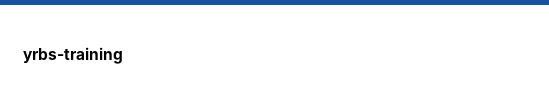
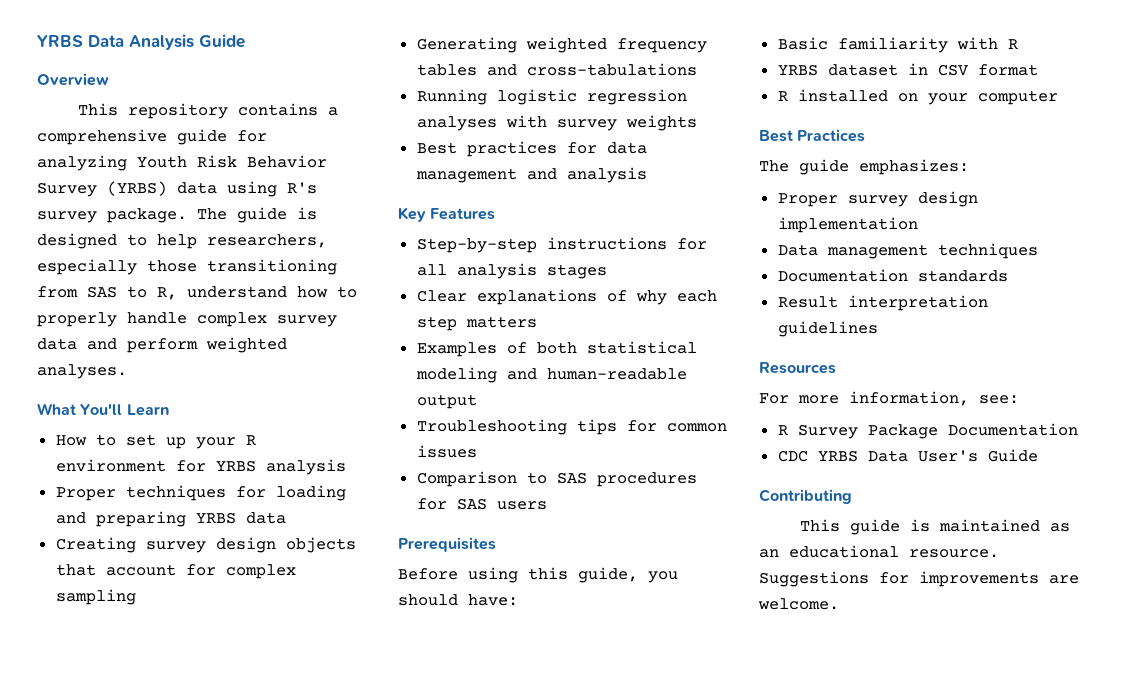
- yrbs-training
+ YRBS Data Analysis Guide
+ Overview
+ This repository contains a comprehensive guide for analyzing Youth Risk Behavior Survey (YRBS) data using R's survey package. The guide is designed to help researchers, especially those transitioning from SAS to R, understand how to properly handle complex survey data and perform weighted analyses.
+ What You'll Learn
+ How to set up your R environment for YRBS analysis
+ Proper techniques for loading and preparing YRBS data
+ Creating survey design objects that account for complex sampling
+ Generating weighted frequency tables and cross-tabulations
+ Running logistic regression analyses with survey weights
+ Best practices for data management and analysis
+ Key Features
+ Step-by-step instructions for all analysis stages
+ Clear explanations of why each step matters
+ Examples of both statistical modeling and human-readable output
+ Troubleshooting tips for common issues
+ Comparison to SAS procedures for SAS users
+ Prerequisites
+ Before using this guide, you should have:
+ Basic familiarity with R
+ YRBS dataset in CSV format
+ R installed on your computer
+ Best Practices
+ The guide emphasizes:
+ Proper survey design implementation
+ Data management techniques
+ Documentation standards
+ Result interpretation guidelines
+ Resources
+ For more information, see:
+ R Survey Package Documentation
+ CDC YRBS Data User's Guide
+ Contributing
+ This guide is maintained as an educational resource. Suggestions for improvements are welcome.

